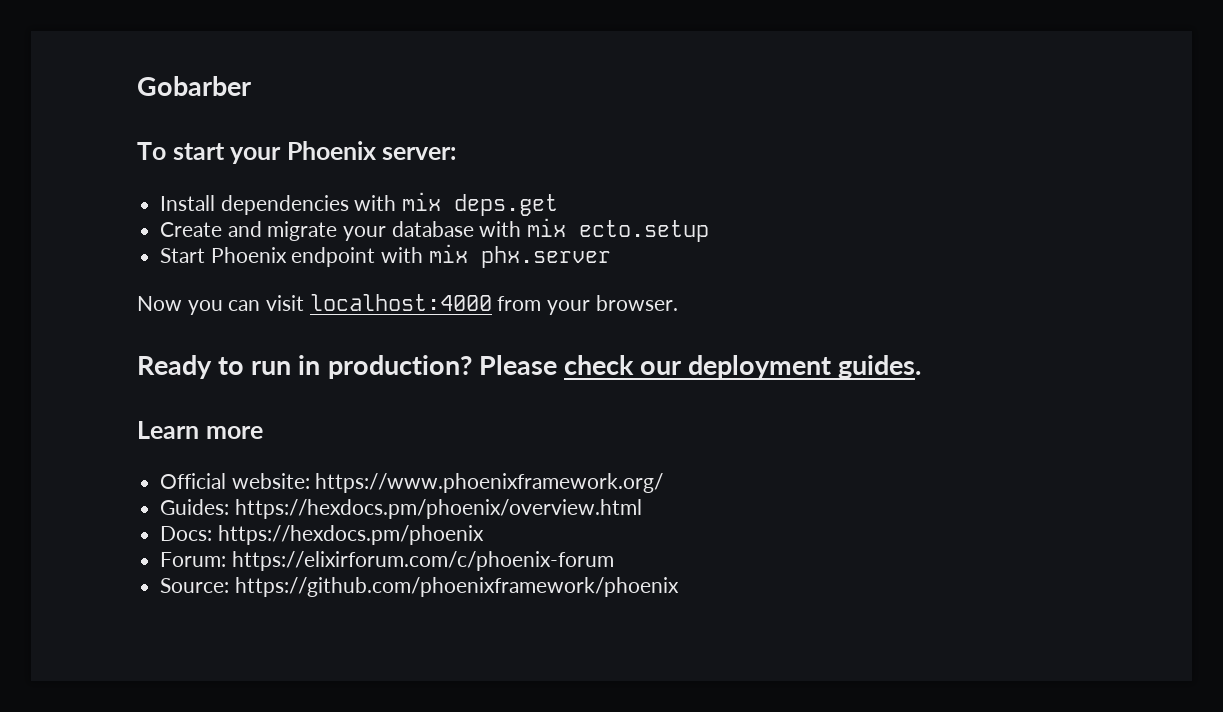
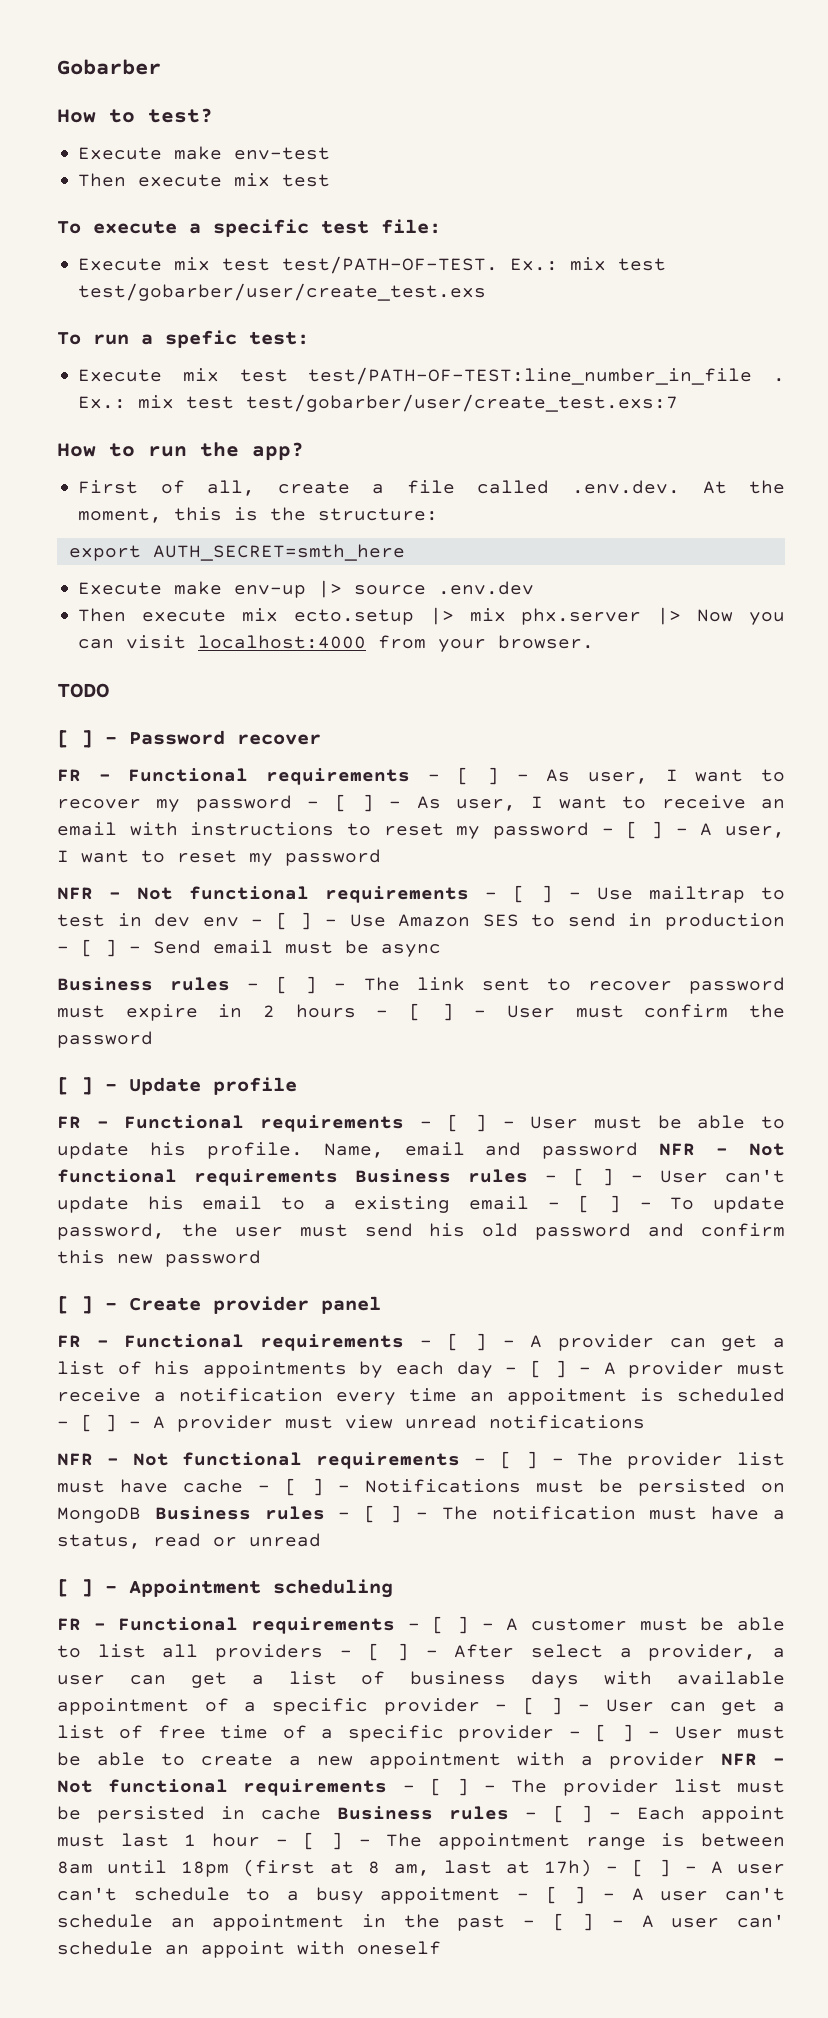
- To start your Phoenix server:
- Install dependencies with mix deps.get
- Create and migrate your database with mix ecto.setup
- Start Phoenix endpoint with mix phx.server
- Now you can visit localhost:4000 from your browser.
+ How to test?
+ Execute make env-test
+ Then execute mix test
+ To execute a specific test file:
+ Execute mix test test/PATH-OF-TEST. Ex.: mix test test/gobarber/user/create_test.exs
+ To run a spefic test:
+ Execute mix test test/PATH-OF-TEST:line_number_in_file . Ex.: mix test test/gobarber/user/create_test.exs:7
+ How to run the app?
+ First of all, create a file called .env.dev. At the moment, this is the structure:
+ export AUTH_SECRET=smth_here
+ Execute make env-up |> source .env.dev
+ Then execute mix ecto.setup |> mix phx.server |> Now you can visit localhost:4000 from your browser.
- Ready to run in production? Please check our deployment guides.
- Learn more
- Official website: https://www.phoenixframework.org/
- Guides: https://hexdocs.pm/phoenix/overview.html
- Docs: https://hexdocs.pm/phoenix
- Forum: https://elixirforum.com/c/phoenix-forum
- Source: https://github.com/phoenixframework/phoenix
+ TODO
+ [ ] - Password recover
+ FR - Functional requirements - [ ] - As user, I want to recover my password - [ ] - As user, I want to receive an email with instructions to reset my password - [ ] - A user, I want to reset my password
+ NFR - Not functional requirements - [ ] - Use mailtrap to test in dev env - [ ] - Use Amazon SES to send in production - [ ] - Send email must be async
+ Business rules - [ ] - The link sent to recover password must expire in 2 hours - [ ] - User must confirm the password
+ [ ] - Update profile
+ FR - Functional requirements - [ ] - User must be able to update his profile. Name, email and password NFR - Not functional requirements Business rules - [ ] - User can't update his email to a existing email - [ ] - To update password, the user must send his old password and confirm this new password
+ [ ] - Create provider panel
+ FR - Functional requirements - [ ] - A provider can get a list of his appointments by each day - [ ] - A provider must receive a notification every time an appoitment is scheduled - [ ] - A provider must view unread notifications
+ NFR - Not functional requirements - [ ] - The provider list must have cache - [ ] - Notifications must be persisted on MongoDB Business rules - [ ] - The notification must have a status, read or unread
+ [ ] - Appointment scheduling
+ FR - Functional requirements - [ ] - A customer must be able to list all providers - [ ] - After select a provider, a user can get a list of business days with available appointment of a specific provider - [ ] - User can get a list of free time of a specific provider - [ ] - User must be able to create a new appointment with a provider NFR - Not functional requirements - [ ] - The provider list must be persisted in cache Business rules - [ ] - Each appoint must last 1 hour - [ ] - The appointment range is between 8am until 18pm (first at 8 am, last at 17h) - [ ] - A user can't schedule to a busy appoitment - [ ] - A user can't schedule an appointment in the past - [ ] - A user can' schedule an appoint with oneself

